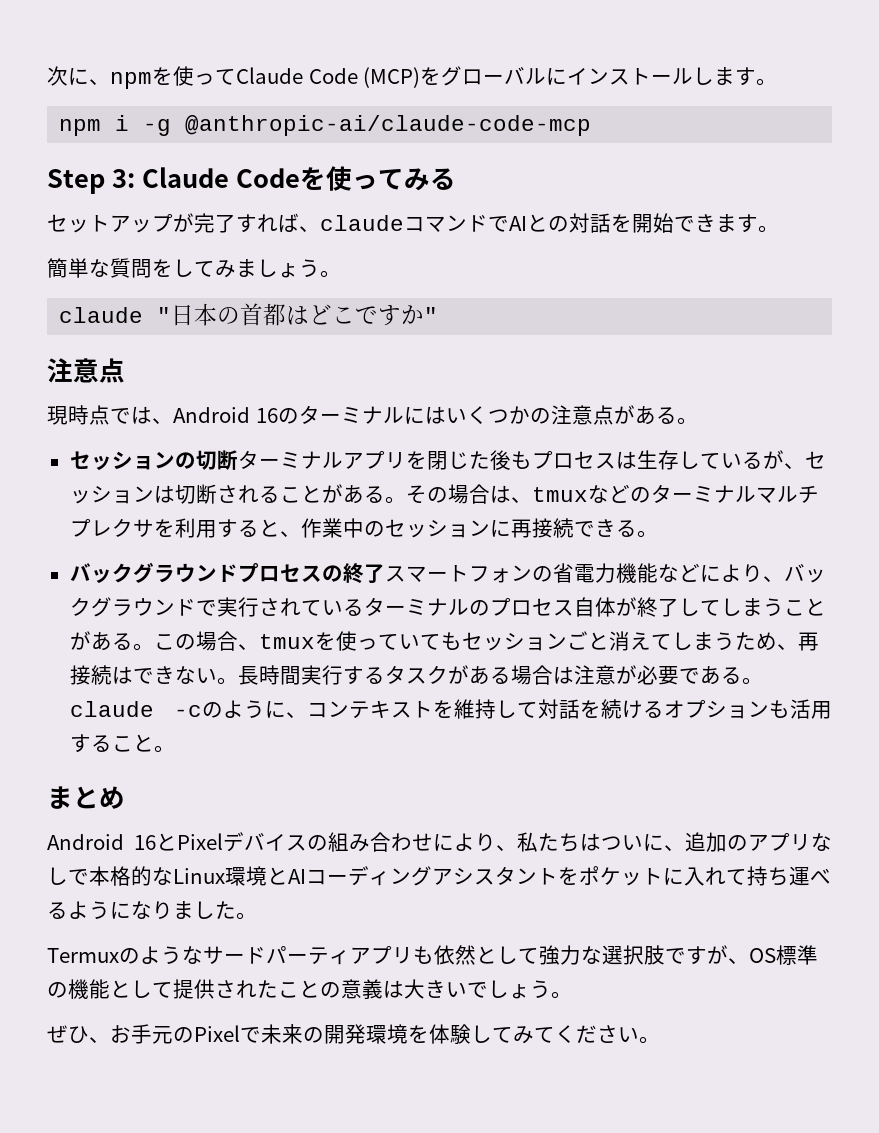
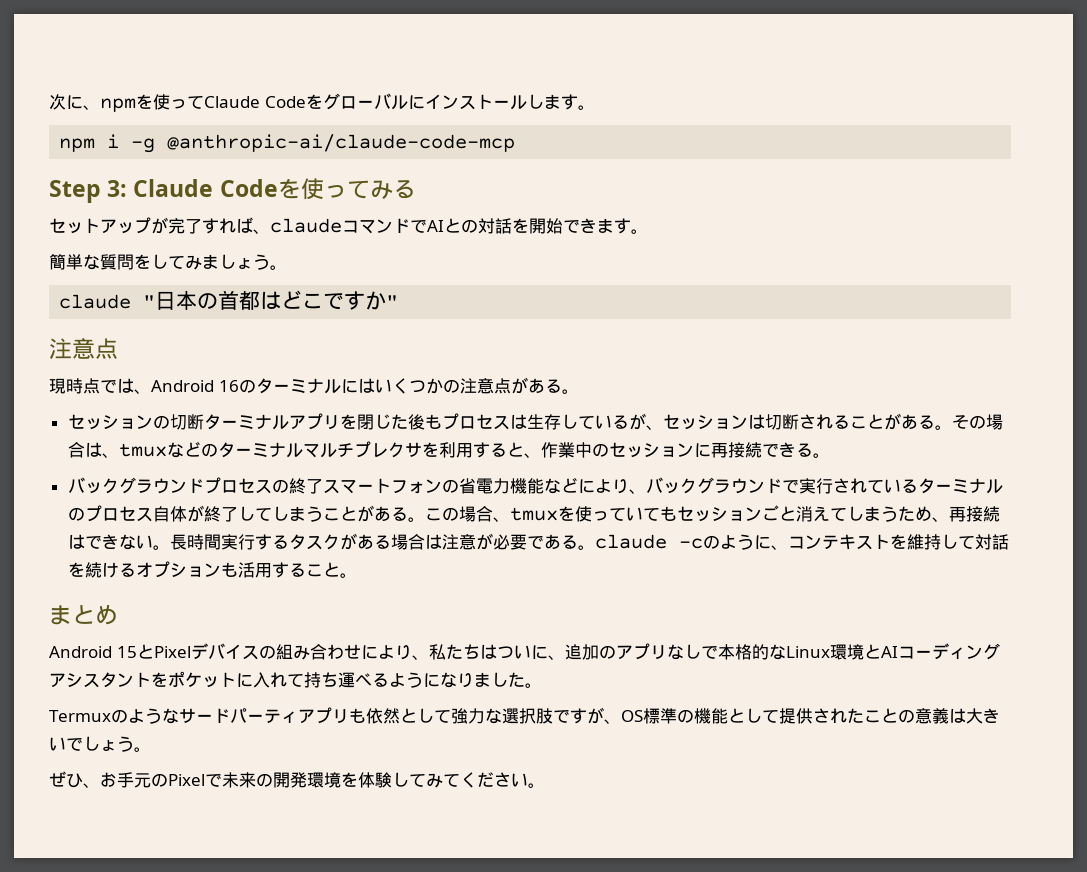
- 次に、npmを使ってClaude Code (MCP)をグローバルにインストールします。
+ 次に、npmを使ってClaude Codeをグローバルにインストールします。
- Android 16とPixelデバイスの組み合わせにより、私たちはついに、追加のアプリなしで本格的なLinux環境とAIコーディングアシスタントをポケットに入れて持ち運べるようになりました。
+ Android 15とPixelデバイスの組み合わせにより、私たちはついに、追加のアプリなしで本格的なLinux環境とAIコーディングアシスタントをポケットに入れて持ち運べるようになりました。

